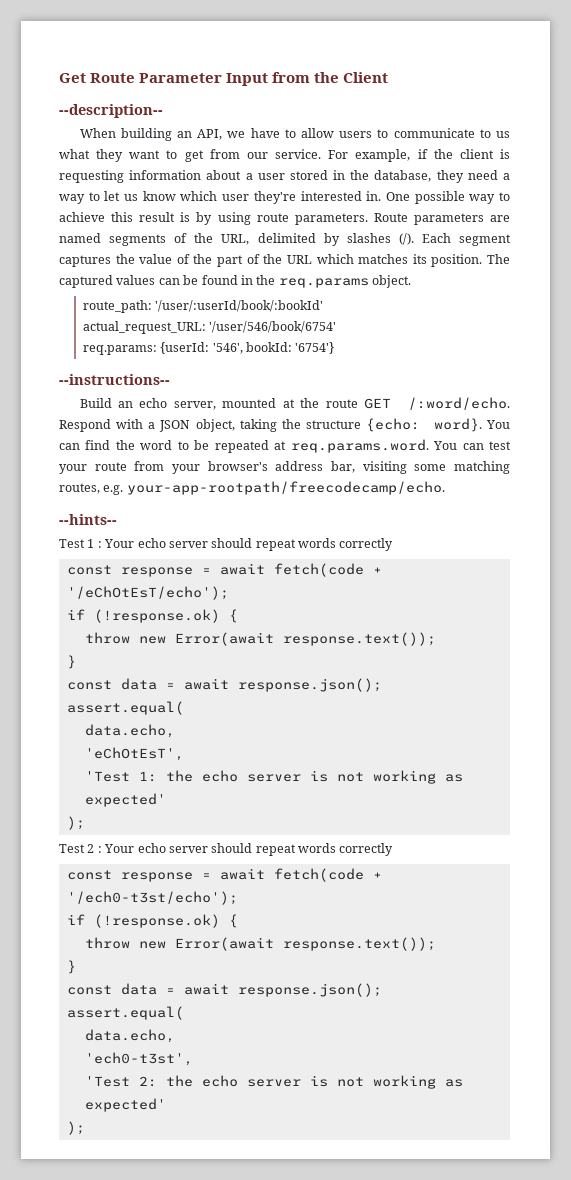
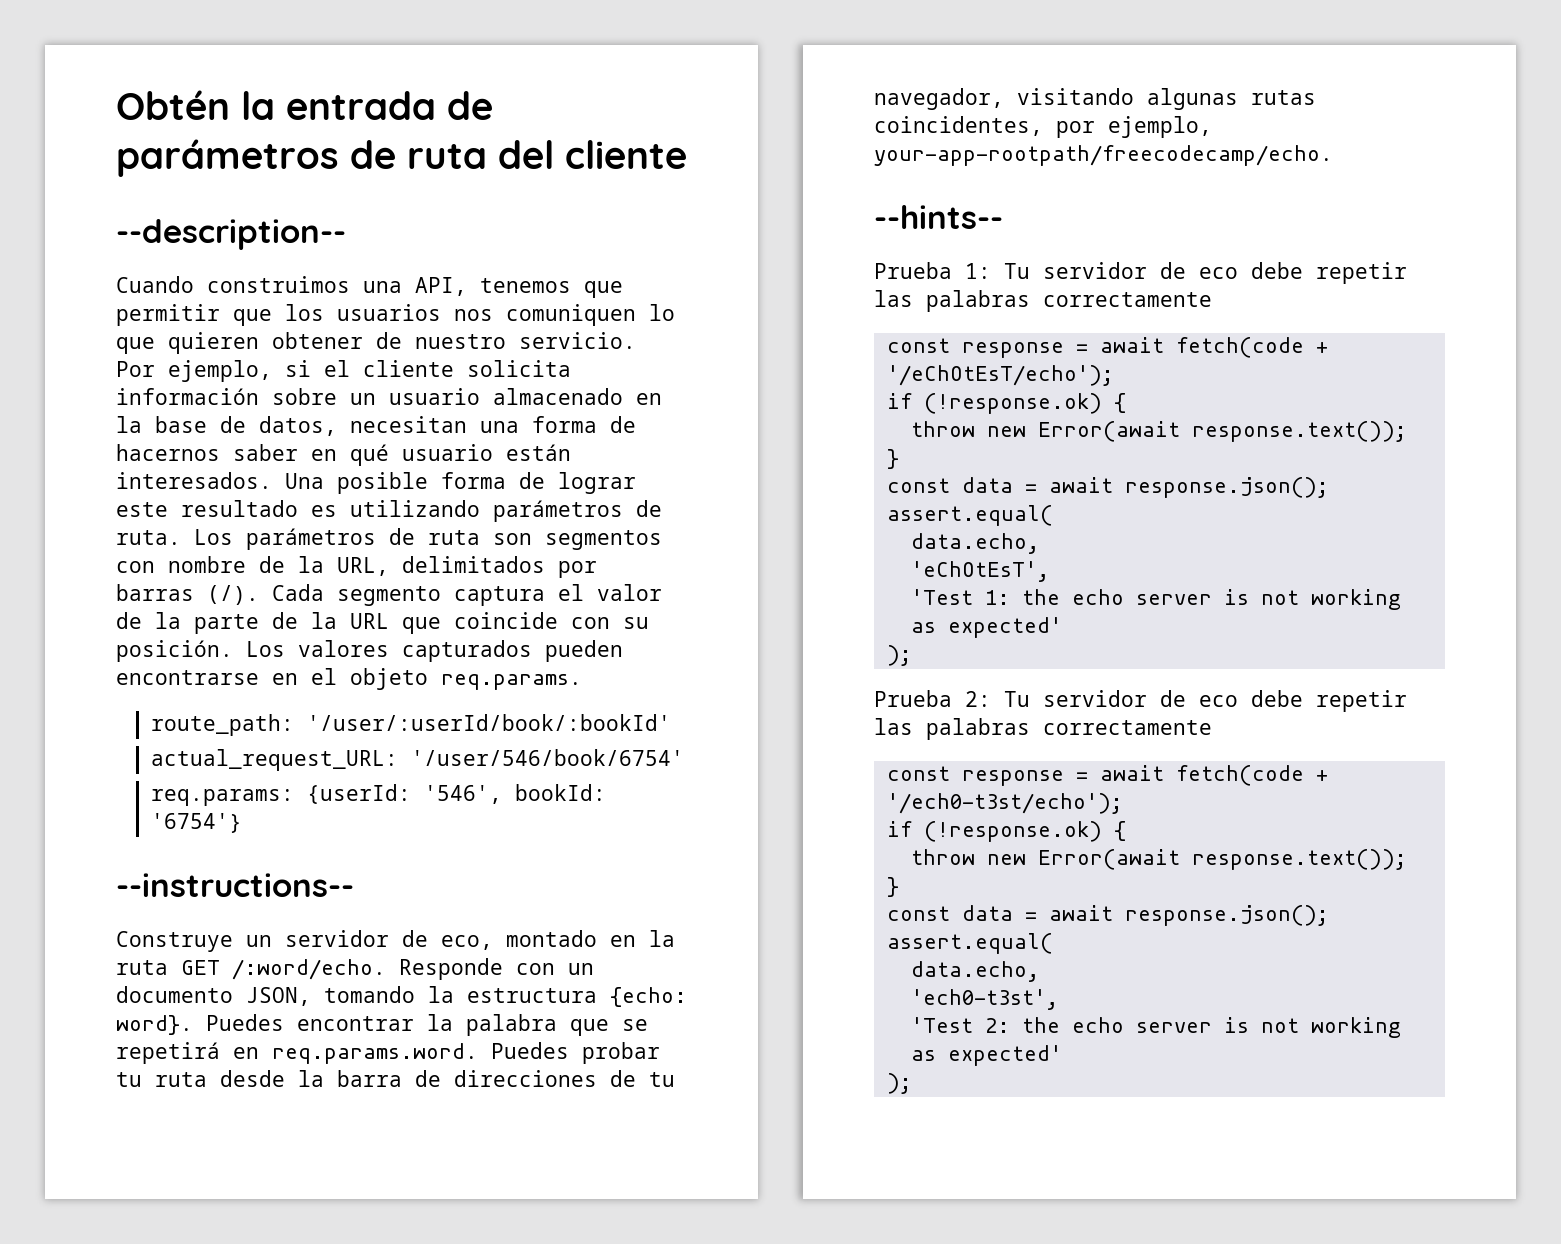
- Get Route Parameter Input from the Client
+ Obtén la entrada de parámetros de ruta del cliente
  --description--
- When building an API, we have to allow users to communicate to us what they want to get from our service. For example, if the client is requesting information about a user stored in the database, they need a way to let us know which user they're interested in. One possible way to achieve this result is by using route parameters. Route parameters are named segments of the URL, delimited by slashes (/). Each segment captures the value of the part of the URL which matches its position. The captured values can be found in the req.params object.
+ Cuando construimos una API, tenemos que permitir que los usuarios nos comuniquen lo que quieren obtener de nuestro servicio. Por ejemplo, si el cliente solicita información sobre un usuario almacenado en la base de datos, necesitan una forma de hacernos saber en qué usuario están interesados. Una posible forma de lograr este resultado es utilizando parámetros de ruta. Los parámetros de ruta son segmentos con nombre de la URL, delimitados por barras (/). Cada segmento captura el valor de la parte de la URL que coincide con su posición. Los valores capturados pueden encontrarse en el objeto req.params.
- Build an echo server, mounted at the route GET /:word/echo. Respond with a JSON object, taking the structure {echo: word}. You can find the word to be repeated at req.params.word. You can test your route from your browser's address bar, visiting some matching routes, e.g. your-app-rootpath/freecodecamp/echo.
+ Construye un servidor de eco, montado en la ruta GET /:word/echo. Responde con un documento JSON, tomando la estructura {echo: word}. Puedes encontrar la palabra que se repetirá en req.params.word. Puedes probar tu ruta desde la barra de direcciones de tu navegador, visitando algunas rutas coincidentes, por ejemplo, your-app-rootpath/freecodecamp/echo.
  --hints--
- Test 1 : Your echo server should repeat words correctly
+ Prueba 1: Tu servidor de eco debe repetir las palabras correctamente
- Test 2 : Your echo server should repeat words correctly
+ Prueba 2: Tu servidor de eco debe repetir las palabras correctamente

